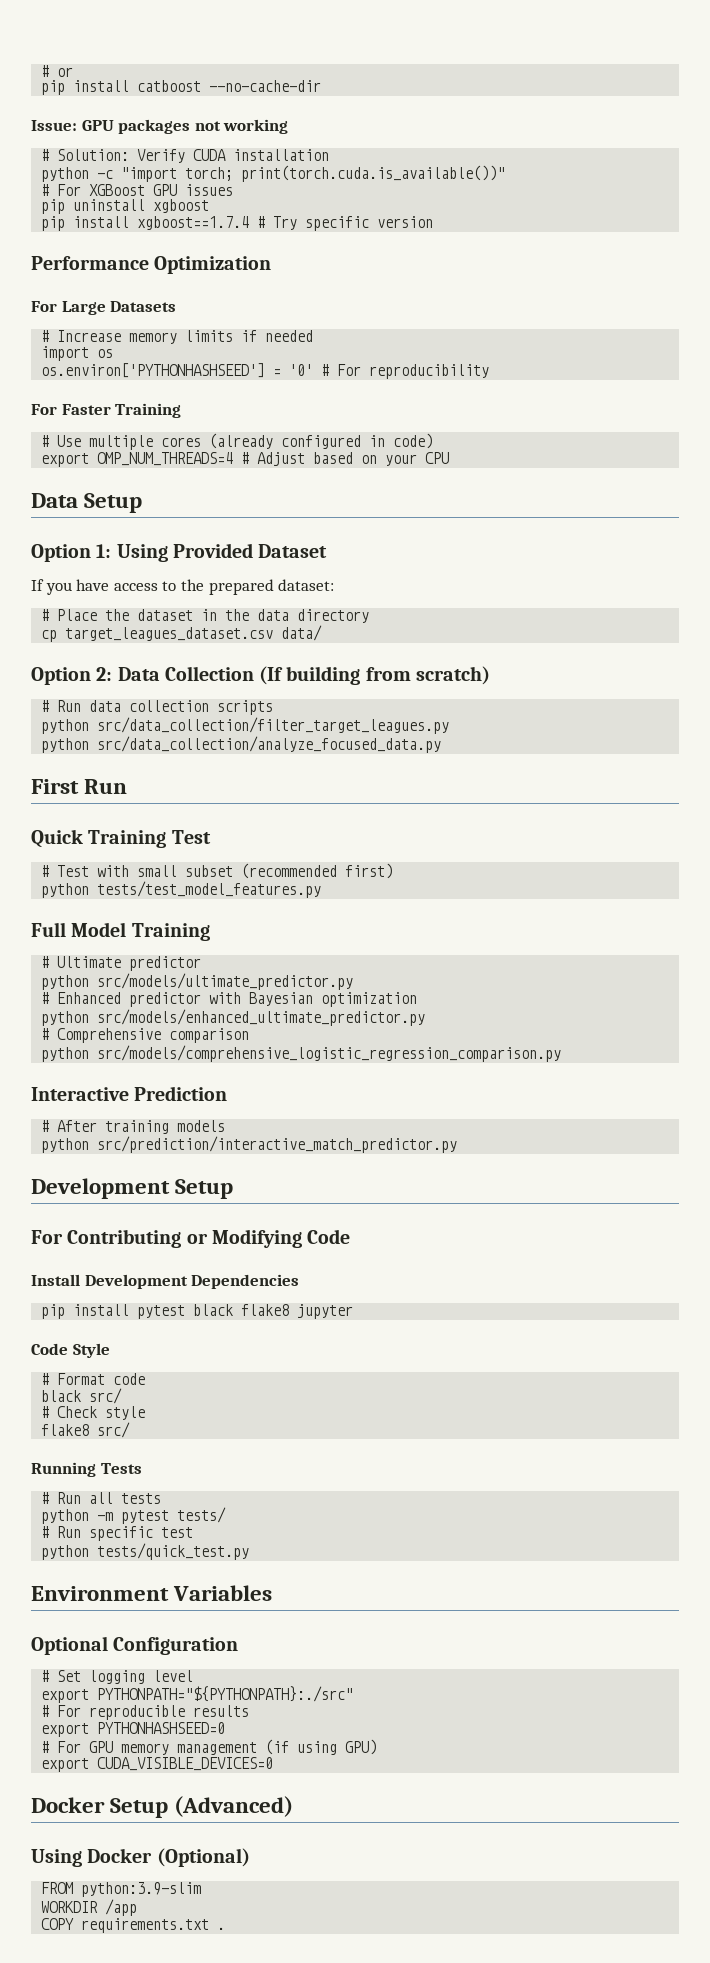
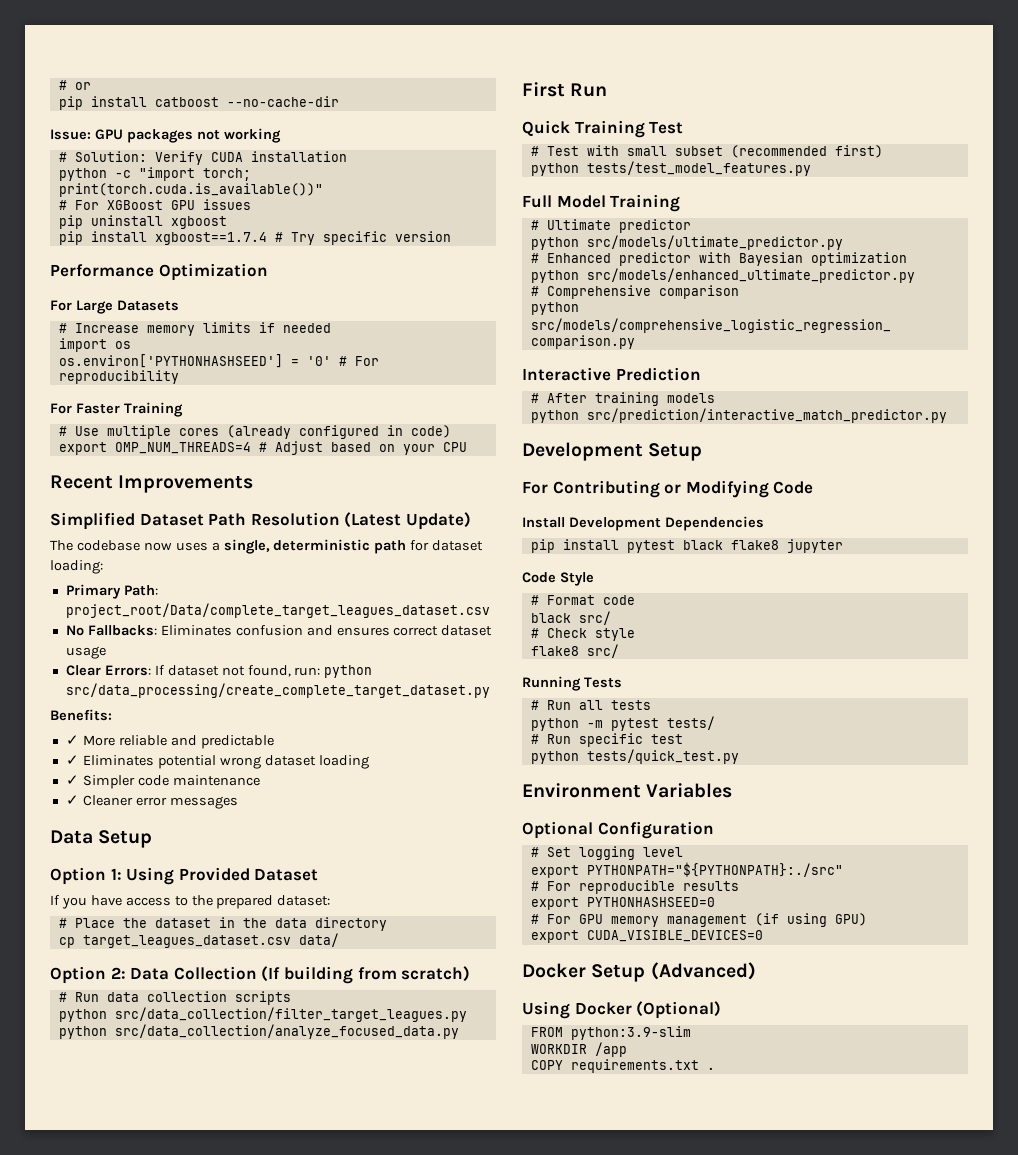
+ Recent Improvements
+ Simplified Dataset Path Resolution (Latest Update)
+ The codebase now uses a single, deterministic path for dataset loading:
+ Primary Path: project_root/Data/complete_target_leagues_dataset.csv
+ No Fallbacks: Eliminates confusion and ensures correct dataset usage
+ Clear Errors: If dataset not found, run: python src/data_processing/create_complete_target_dataset.py
+ Benefits:
+ ✓ More reliable and predictable
+ ✓ Eliminates potential wrong dataset loading
+ ✓ Simpler code maintenance
+ ✓ Cleaner error messages

